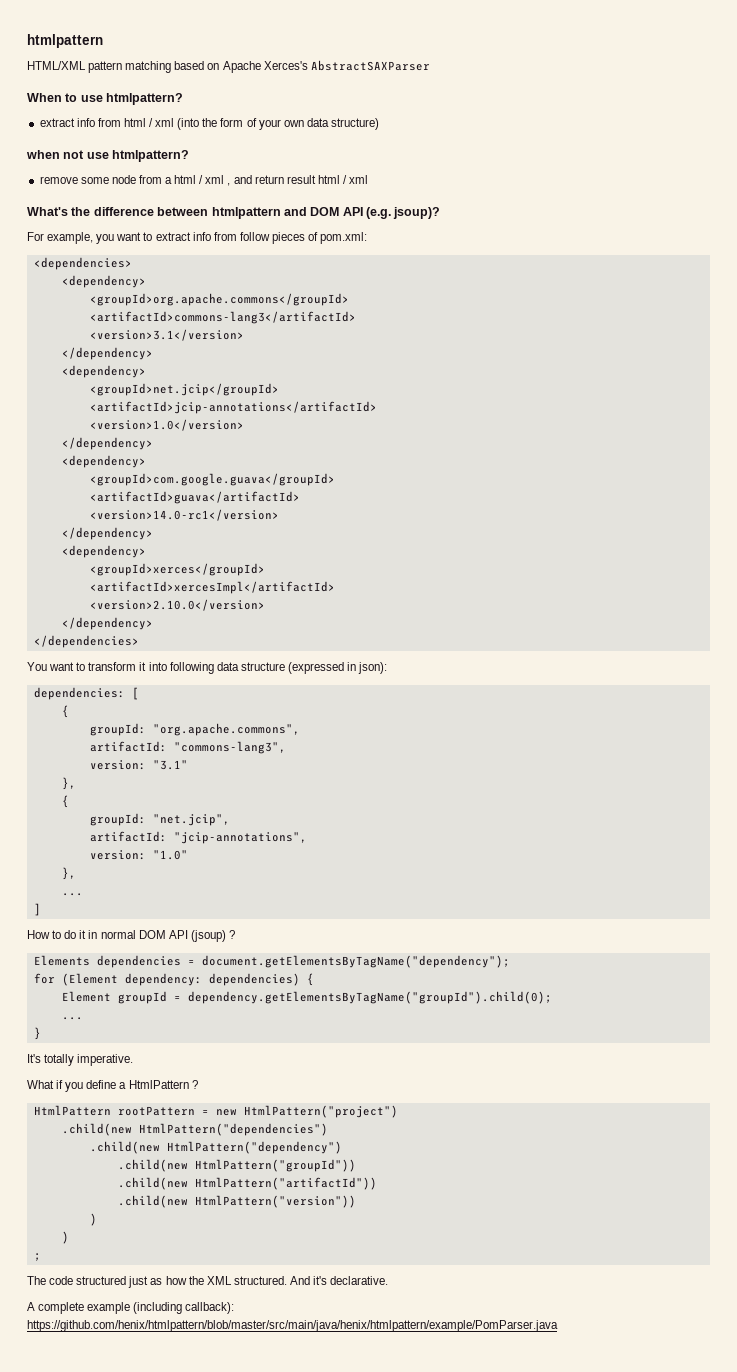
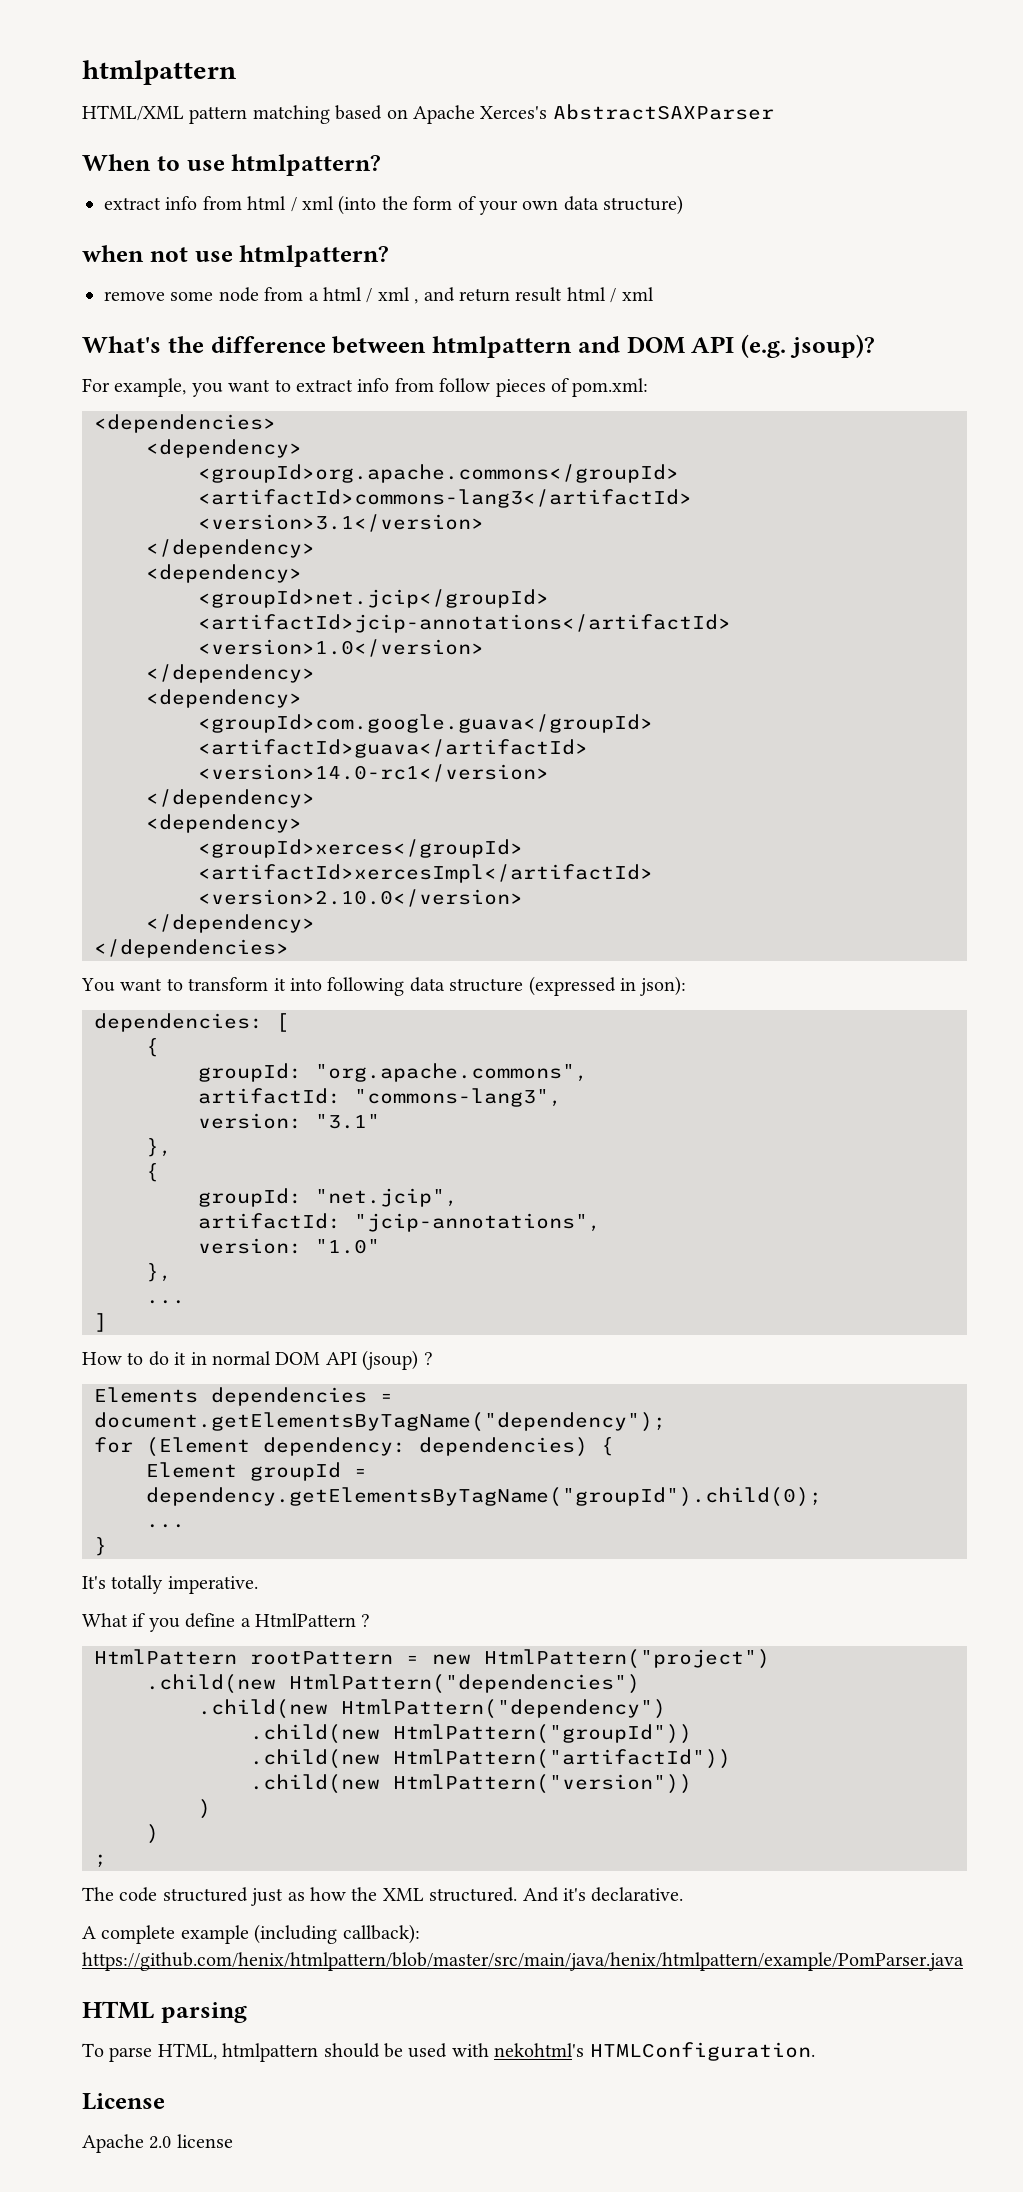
+ HTML parsing
+ To parse HTML, htmlpattern should be used with nekohtml's HTMLConfiguration.
+ License
+ Apache 2.0 license

